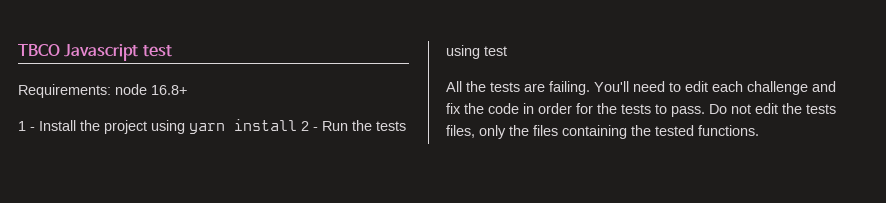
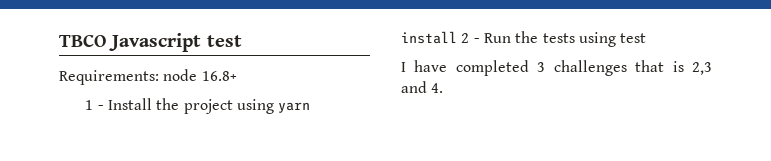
- All the tests are failing. You'll need to edit each challenge and fix the code in order for the tests to pass. Do not edit the tests files, only the files containing the tested functions.
+ I have completed 3 challenges that is 2,3 and 4.

